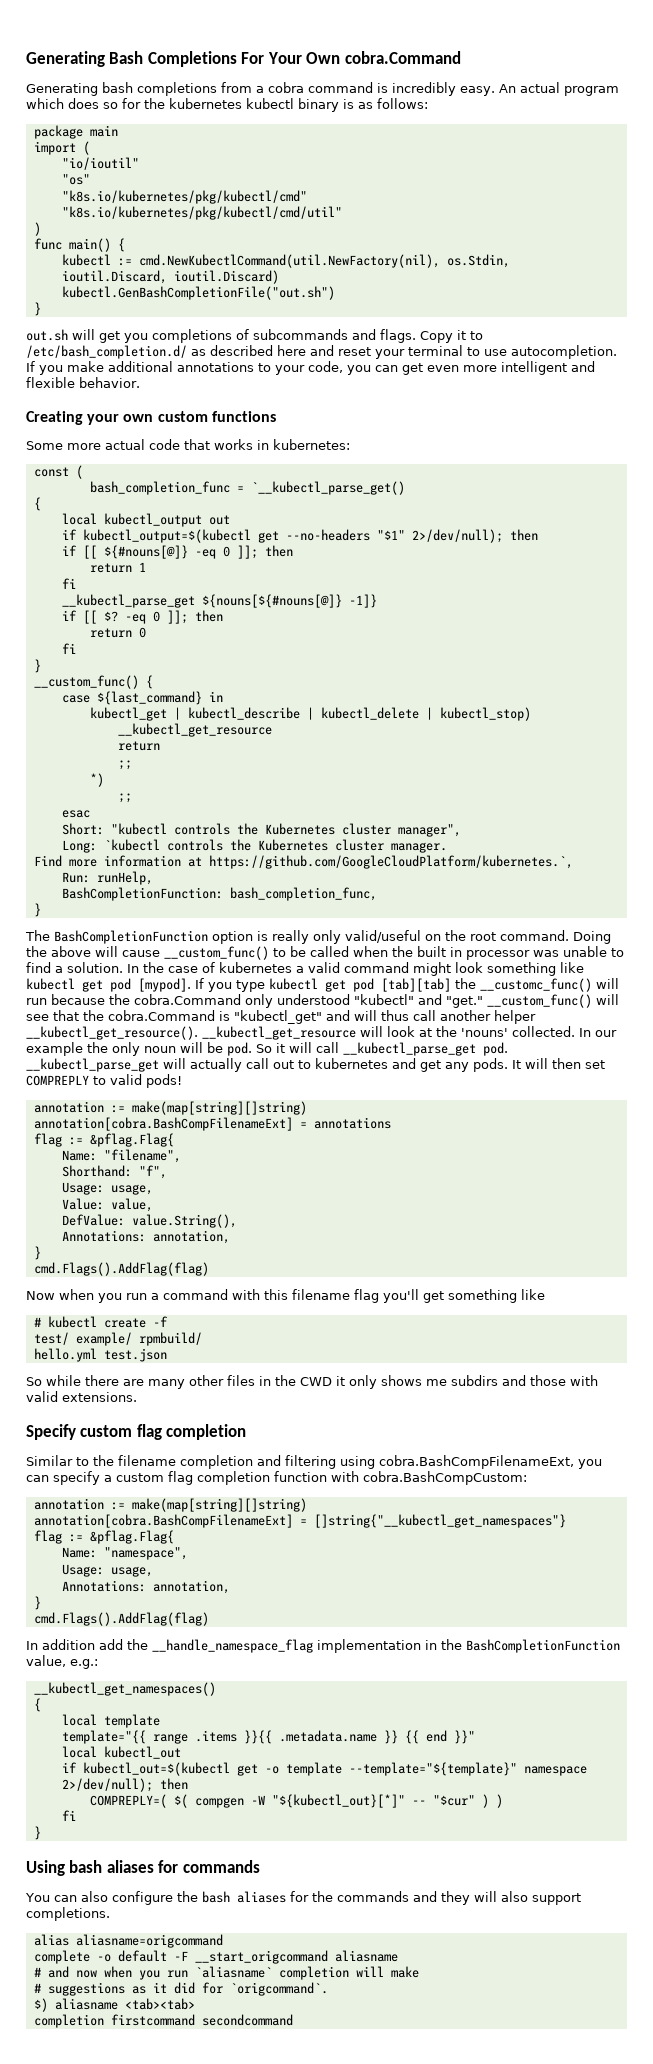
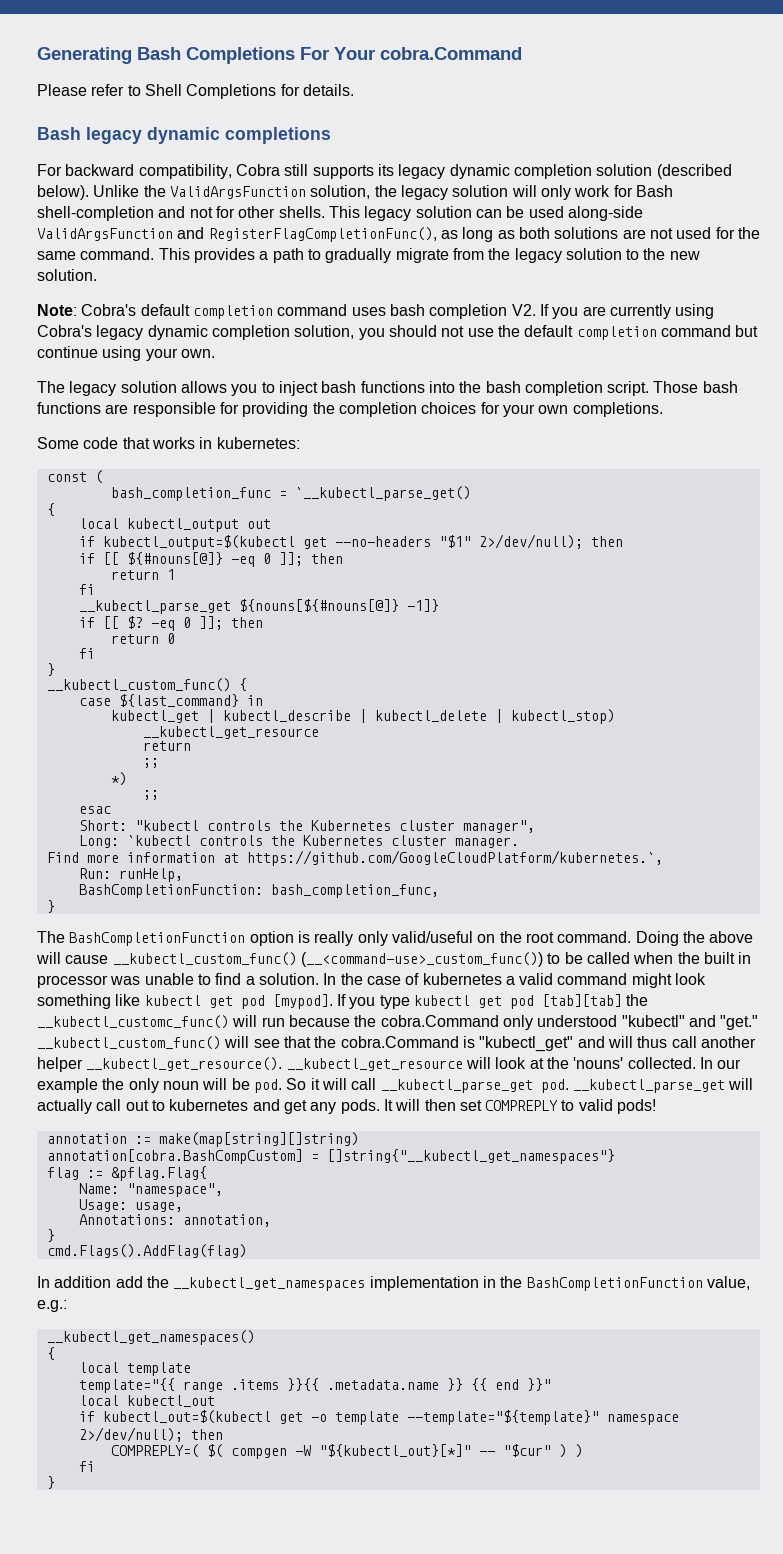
- Generating Bash Completions For Your Own cobra.Command
+ Generating Bash Completions For Your cobra.Command
- Generating bash completions from a cobra command is incredibly easy. An actual program which does so for the kubernetes kubectl binary is as follows:
- package main
- import (
- "io/ioutil"
- "os"
- "k8s.io/kubernetes/pkg/kubectl/cmd"
- "k8s.io/kubernetes/pkg/kubectl/cmd/util"
- )
- func main() {
- kubectl := cmd.NewKubectlCommand(util.NewFactory(nil), os.Stdin, ioutil.Discard, ioutil.Discard)
- kubectl.GenBashCompletionFile("out.sh")
- }
- out.sh will get you completions of subcommands and flags. Copy it to /etc/bash_completion.d/ as described here and reset your terminal to use autocompletion. If you make additional annotations to your code, you can get even more intelligent and flexible behavior.
- Creating your own custom functions
+ Please refer to Shell Completions for details.
+ Bash legacy dynamic completions
+ For backward compatibility, Cobra still supports its legacy dynamic completion solution (described below). Unlike the ValidArgsFunction solution, the legacy solution will only work for Bash shell-completion and not for other shells. This legacy solution can be used along-side ValidArgsFunction and RegisterFlagCompletionFunc(), as long as both solutions are not used for the same command. This provides a path to gradually migrate from the legacy solution to the new solution.
+ Note: Cobra's default completion command uses bash completion V2. If you are currently using Cobra's legacy dynamic completion solution, you should not use the default completion command but continue using your own.
+ The legacy solution allows you to inject bash functions into the bash completion script. Those bash functions are responsible for providing the completion choices for your own completions.
- Some more actual code that works in kubernetes:
+ Some code that works in kubernetes:
- __custom_func() {
+ __kubectl_custom_func() {
- Doing the above will cause __custom_func() to be called when the built in processor was unable to find a solution.
+ Doing the above will cause __kubectl_custom_func() (__<command-use>_custom_func()) to be called when the built in processor was unable to find a solution.
- If you type kubectl get pod [tab][tab] the __customc_func() will run because the cobra.Command only understood "kubectl" and "get."
+ If you type kubectl get pod [tab][tab] the __kubectl_customc_func() will run because the cobra.Command only understood "kubectl" and "get."
- __custom_func() will see that the cobra.Command is "kubectl_get" and will thus call another helper __kubectl_get_resource().
+ __kubectl_custom_func() will see that the cobra.Command is "kubectl_get" and will thus call another helper __kubectl_get_resource().
- annotation[cobra.BashCompFilenameExt] = annotations
- flag := &pflag.Flag{
- Name: "filename",
- Shorthand: "f",
- Usage: usage,
- Value: value,
- DefValue: value.String(),
- Annotations: annotation,
- }
- cmd.Flags().AddFlag(flag)
- Now when you run a command with this filename flag you'll get something like
- # kubectl create -f
- test/ example/ rpmbuild/
- hello.yml test.json
- So while there are many other files in the CWD it only shows me subdirs and those with valid extensions.
- Specify custom flag completion
- Similar to the filename completion and filtering using cobra.BashCompFilenameExt, you can specify a custom flag completion function with cobra.BashCompCustom:
- annotation := make(map[string][]string)
- annotation[cobra.BashCompFilenameExt] = []string{"__kubectl_get_namespaces"}
+ annotation[cobra.BashCompCustom] = []string{"__kubectl_get_namespaces"}
- In addition add the __handle_namespace_flag implementation in the BashCompletionFunction value, e.g.:
+ In addition add the __kubectl_get_namespaces implementation in the BashCompletionFunction value, e.g.:
- Using bash aliases for commands
- You can also configure the bash aliases for the commands and they will also support completions.
- alias aliasname=origcommand
- complete -o default -F __start_origcommand aliasname
- # and now when you run `aliasname` completion will make
- # suggestions as it did for `origcommand`.
- $) aliasname <tab><tab>
- completion firstcommand secondcommand

